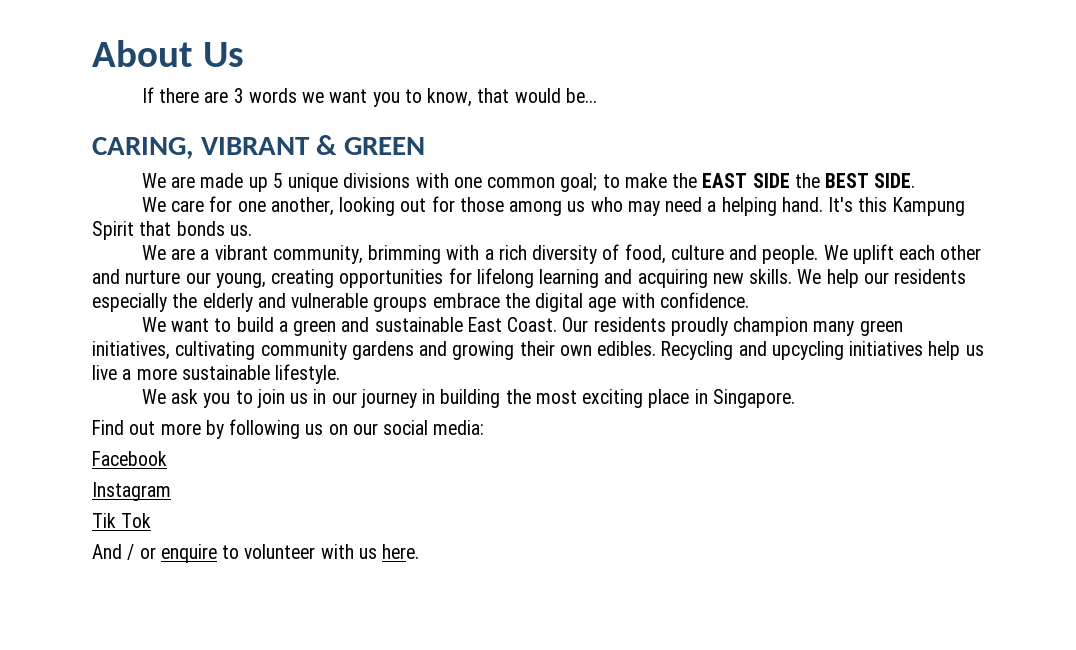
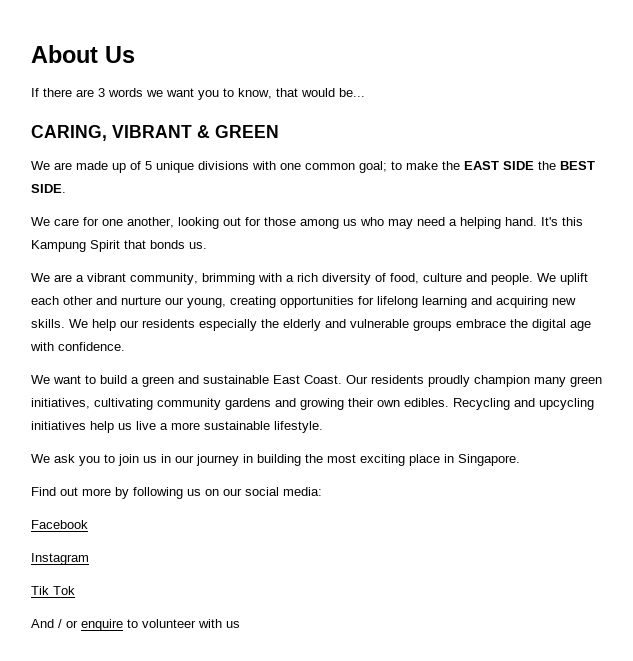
- We are made up 5 unique divisions with one common goal; to make the EAST SIDE the BEST SIDE.
+ We are made up of 5 unique divisions with one common goal; to make the EAST SIDE the BEST SIDE.
- And / or enquire to volunteer with us here.
+ And / or enquire to volunteer with us

